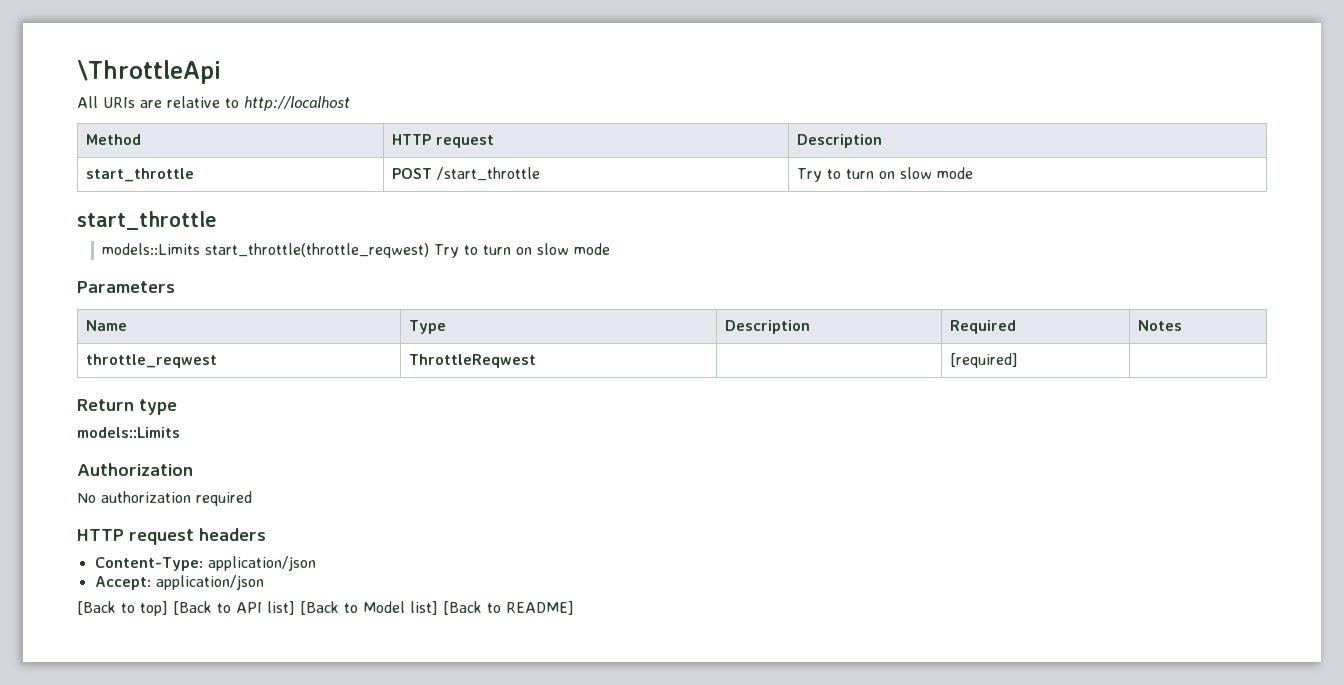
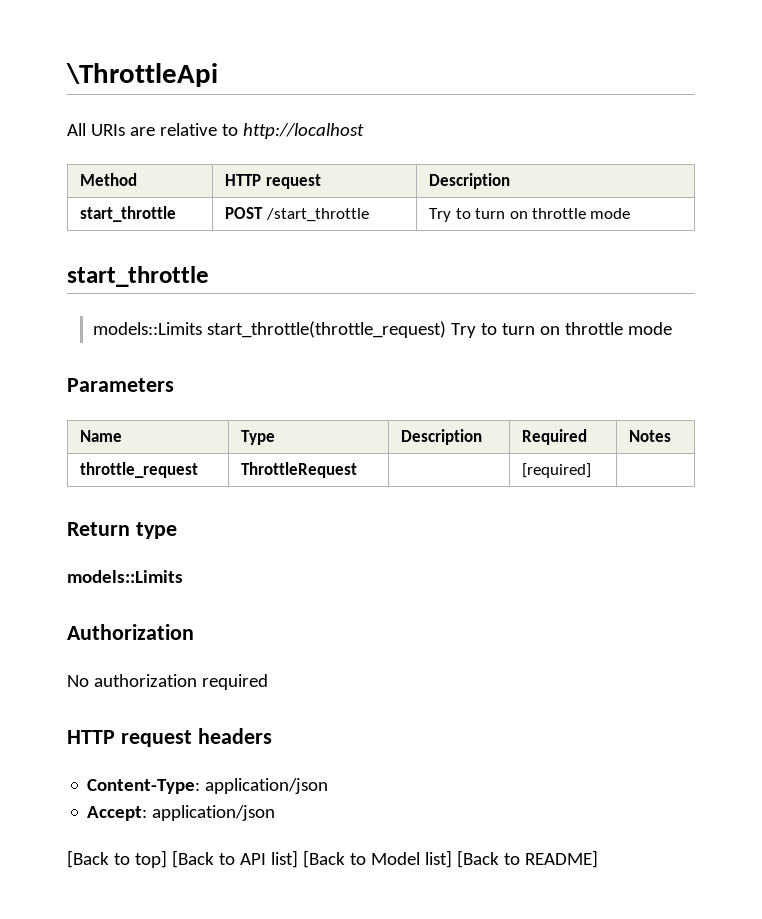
- start_throttle | POST /start_throttle | Try to turn on slow mode
+ start_throttle | POST /start_throttle | Try to turn on throttle mode
- models::Limits start_throttle(throttle_reqwest) Try to turn on slow mode
+ models::Limits start_throttle(throttle_request) Try to turn on throttle mode
- throttle_reqwest | ThrottleReqwest | | [required] |
+ throttle_request | ThrottleRequest | | [required] |

